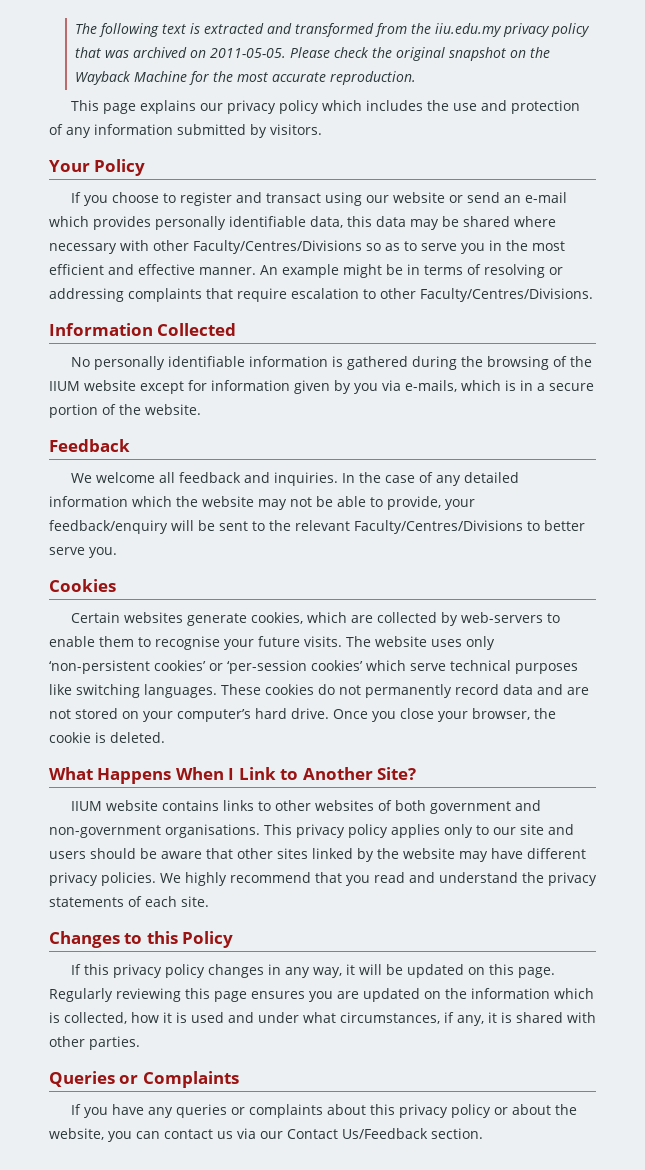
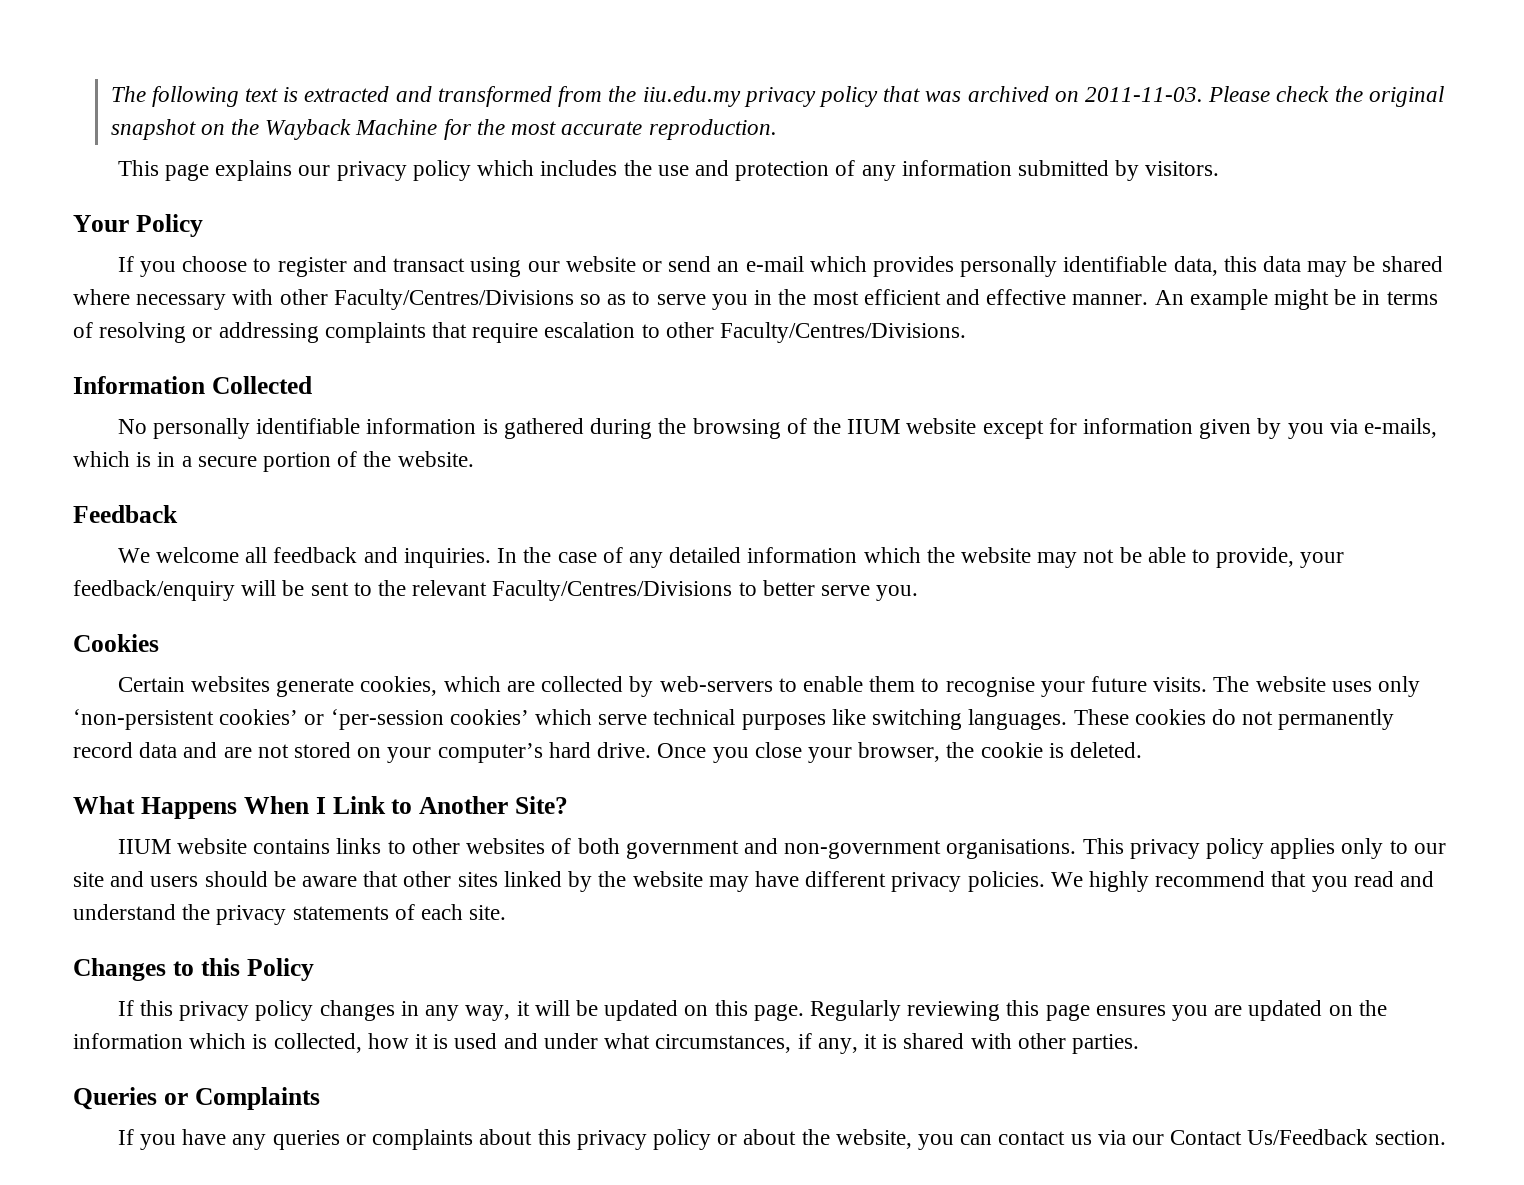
- The following text is extracted and transformed from the iiu.edu.my privacy policy that was archived on 2011-05-05.
+ The following text is extracted and transformed from the iiu.edu.my privacy policy that was archived on 2011-11-03.

